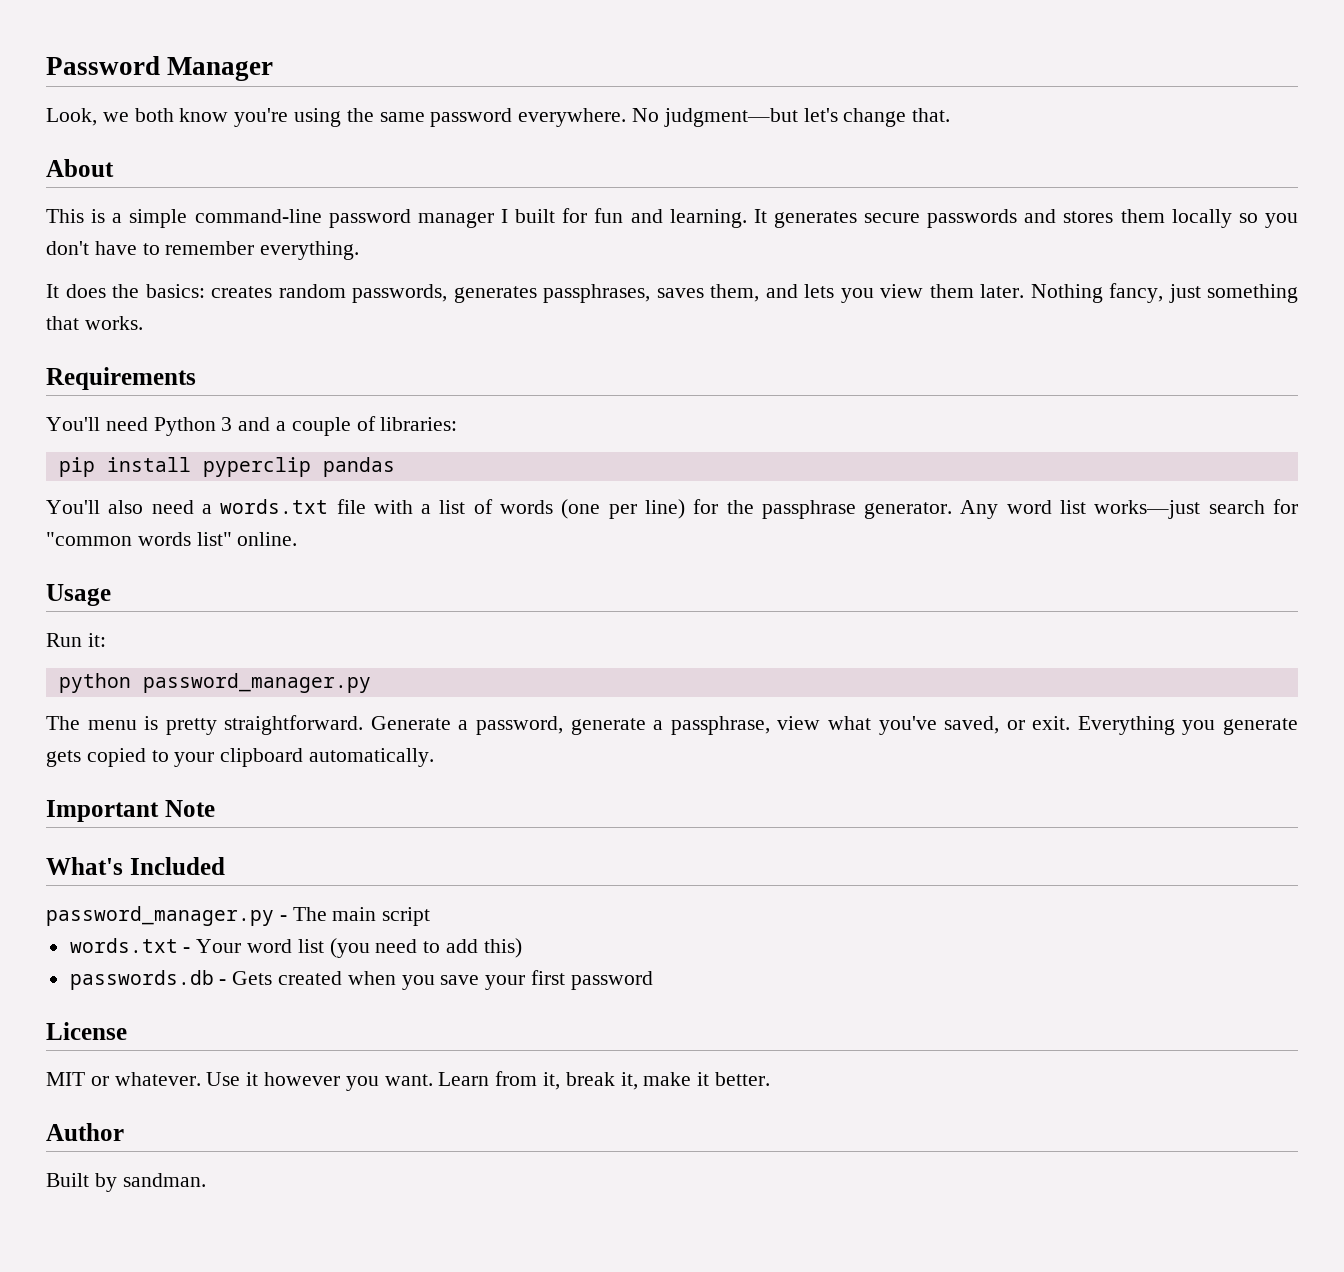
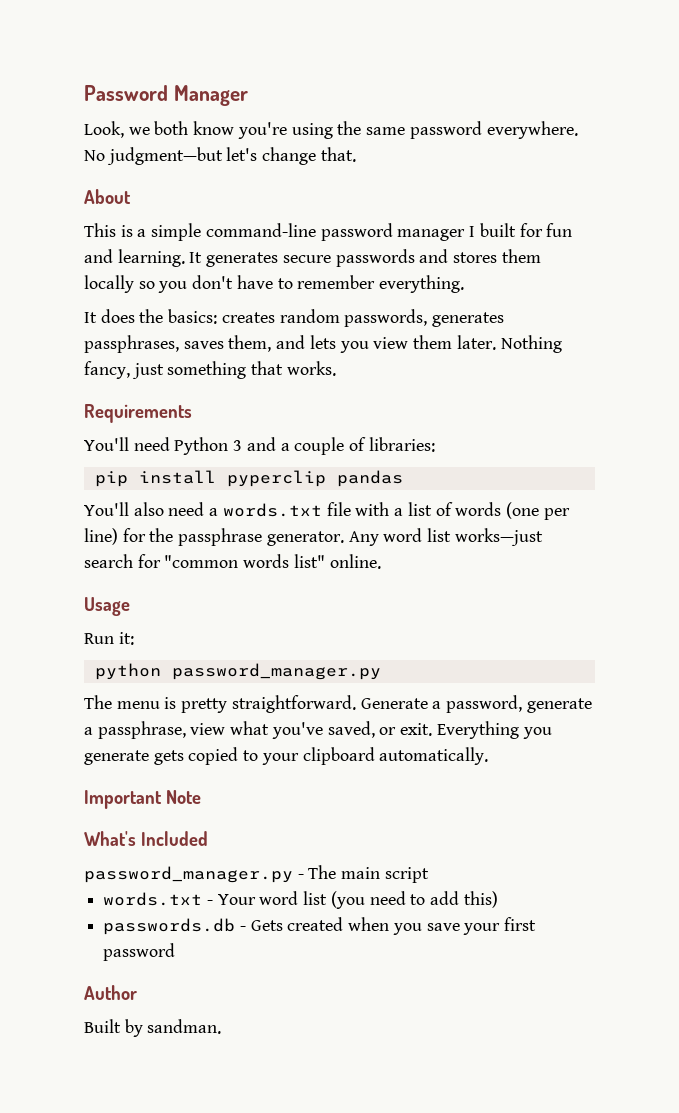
- License
- MIT or whatever. Use it however you want. Learn from it, break it, make it better.

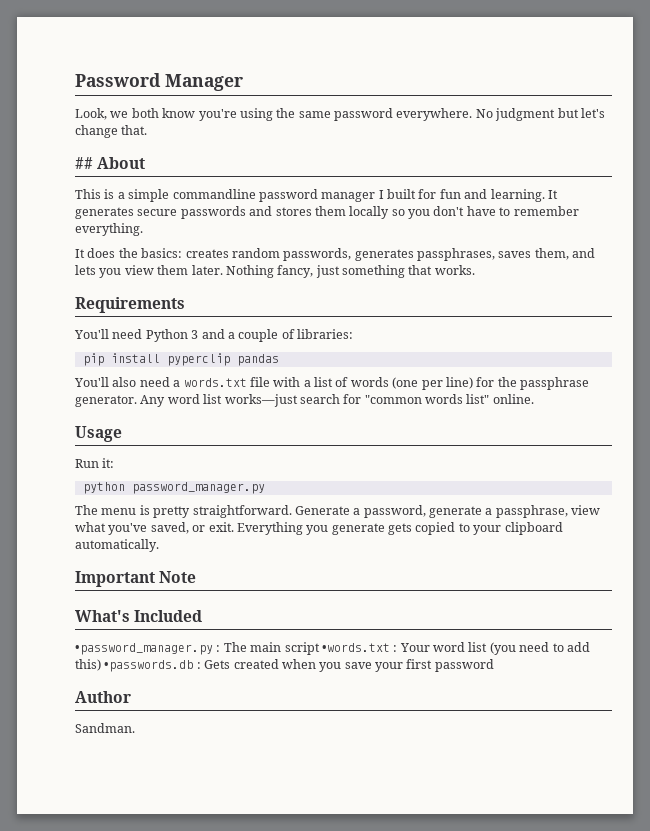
- No judgment—but let's change that.
+ No judgment but let's change that.
- About
+ ## About
- This is a simple command-line password manager I built for fun and learning.
+ This is a simple commandline password manager I built for fun and learning.
- password_manager.py - The main script
- words.txt - Your word list (you need to add this)
- passwords.db - Gets created when you save your first password
+ •password_manager.py : The main script •words.txt : Your word list (you need to add this) •passwords.db : Gets created when you save your first password
- Built by sandman.
+ Sandman.

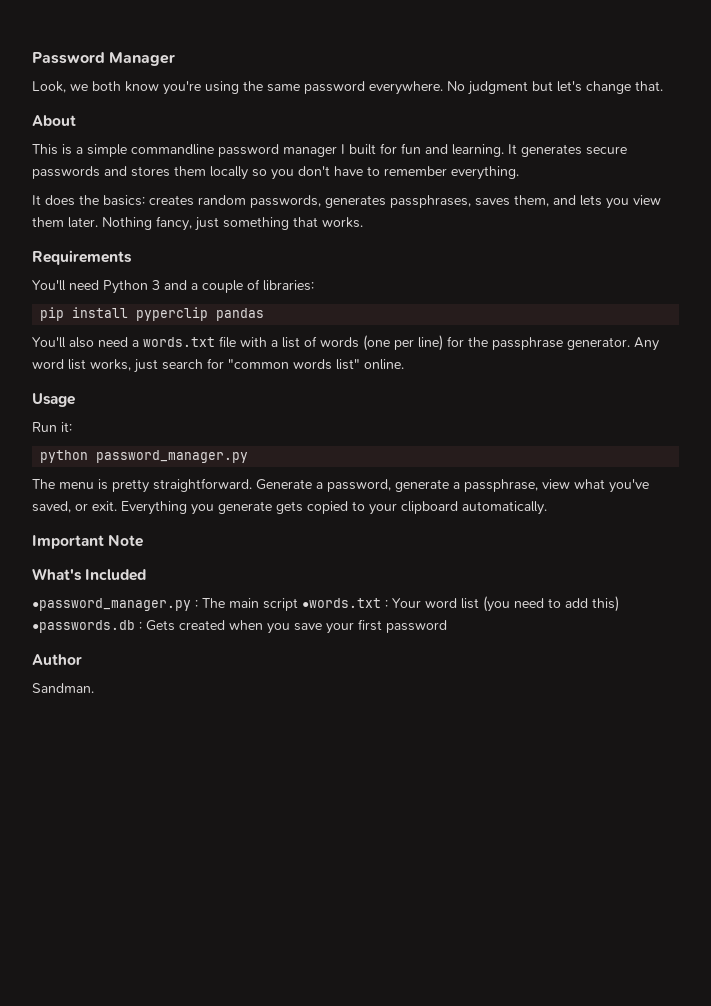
- ## About
+ About
- Any word list works—just search for "common words list" online.
+ Any word list works, just search for "common words list" online.

